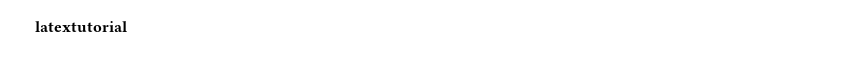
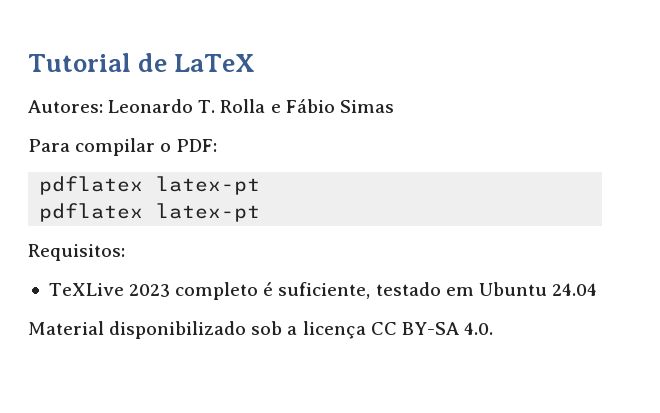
- latextutorial
+ Tutorial de LaTeX
+ Autores: Leonardo T. Rolla e Fábio Simas
+ Para compilar o PDF:
+ pdflatex latex-pt
+ pdflatex latex-pt
+ Requisitos:
+ TeXLive 2023 completo é suficiente, testado em Ubuntu 24.04
+ Material disponibilizado sob a licença CC BY-SA 4.0.

